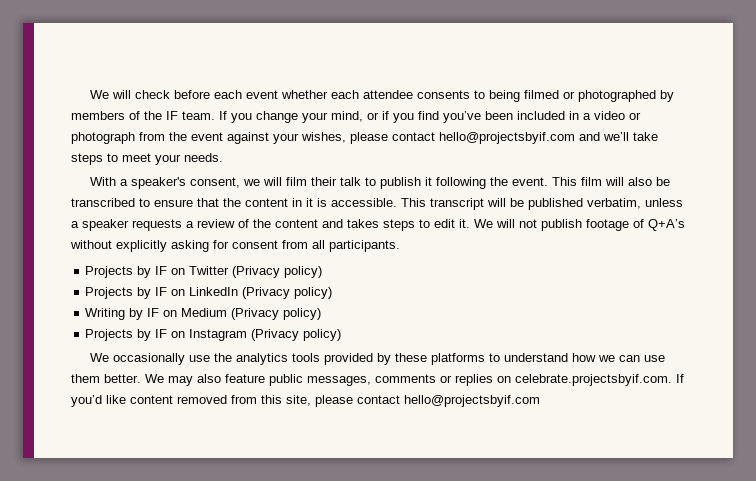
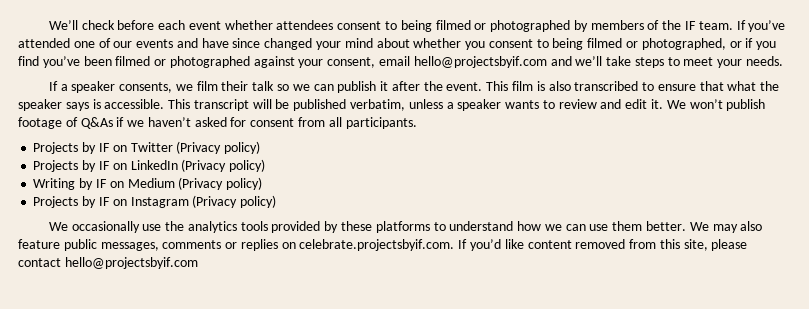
- We will check before each event whether each attendee consents to being filmed or photographed by members of the IF team.
+ We’ll check before each event whether attendees consent to being filmed or photographed by members of the IF team.
- If you change your mind, or if you find you’ve been included in a video or photograph from the event against your wishes, please contact hello@projectsbyif.com and we’ll take steps to meet your needs.
+ If you’ve attended one of our events and have since changed your mind about whether you consent to being filmed or photographed, or if you find you’ve been filmed or photographed against your consent, email hello@projectsbyif.com and we’ll take steps to meet your needs.
- With a speaker's consent, we will film their talk to publish it following the event.
+ If a speaker consents, we film their talk so we can publish it after the event.
- This film will also be transcribed to ensure that the content in it is accessible.
+ This film is also transcribed to ensure that what the speaker says is accessible.
- This transcript will be published verbatim, unless a speaker requests a review of the content and takes steps to edit it.
+ This transcript will be published verbatim, unless a speaker wants to review and edit it.
- We will not publish footage of Q+A’s without explicitly asking for consent from all participants.
+ We won’t publish footage of Q&As if we haven’t asked for consent from all participants.

